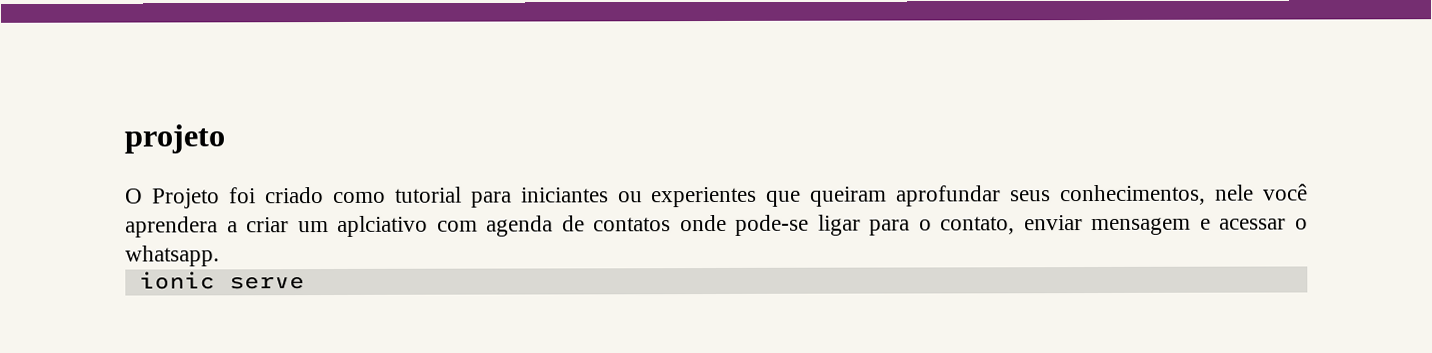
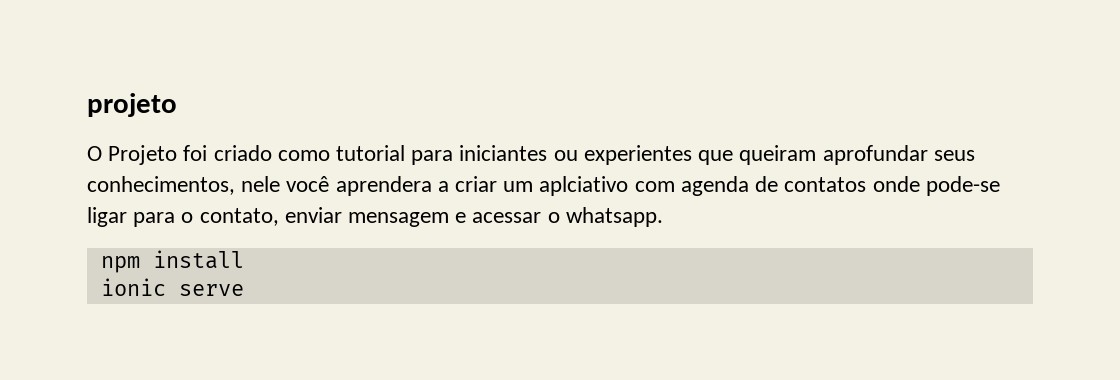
+ npm install

